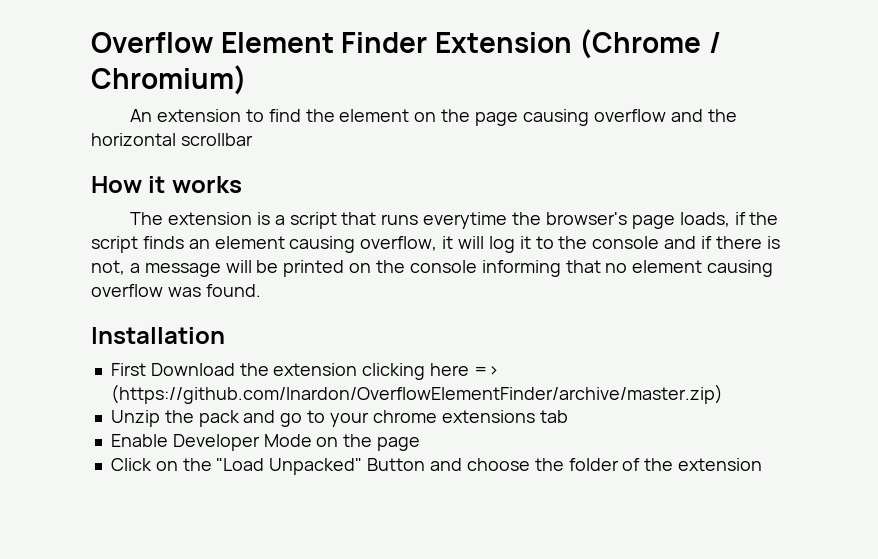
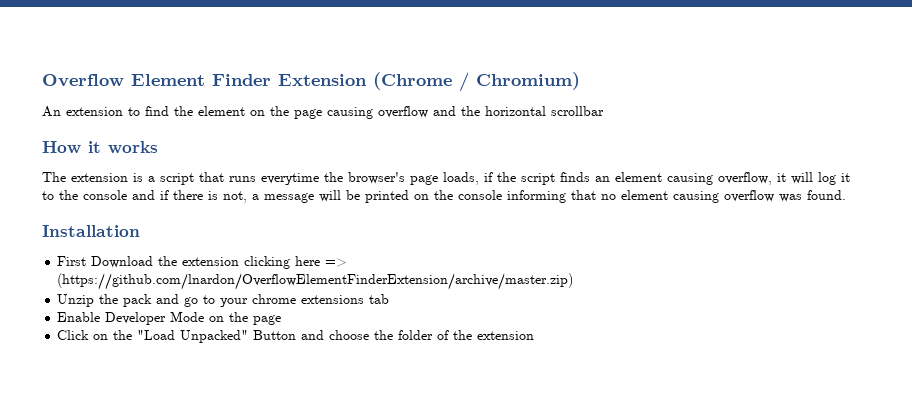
- First Download the extension clicking here => (https://github.com/lnardon/OverflowElementFinder/archive/master.zip)
+ First Download the extension clicking here => (https://github.com/lnardon/OverflowElementFinderExtension/archive/master.zip)

